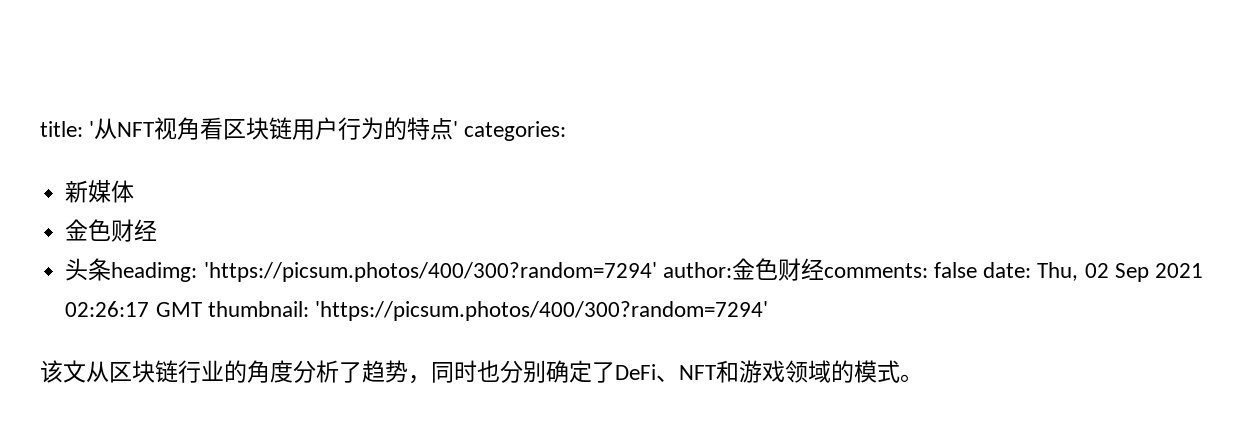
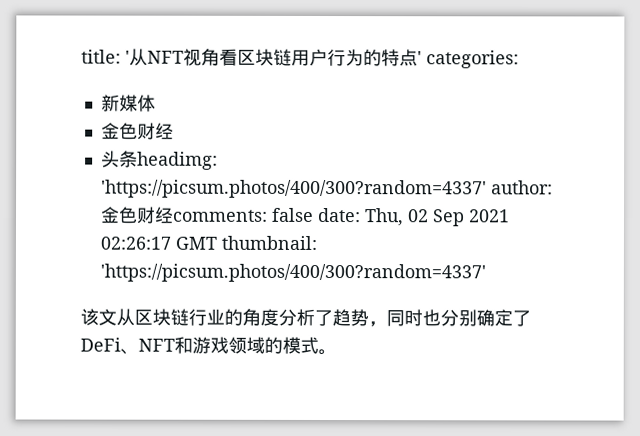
- 头条headimg: 'https://picsum.photos/400/300?random=7294' author:金色财经comments: false date: Thu, 02 Sep 2021 02:26:17 GMT thumbnail: 'https://picsum.photos/400/300?random=7294'
+ 头条headimg: 'https://picsum.photos/400/300?random=4337' author:金色财经comments: false date: Thu, 02 Sep 2021 02:26:17 GMT thumbnail: 'https://picsum.photos/400/300?random=4337'

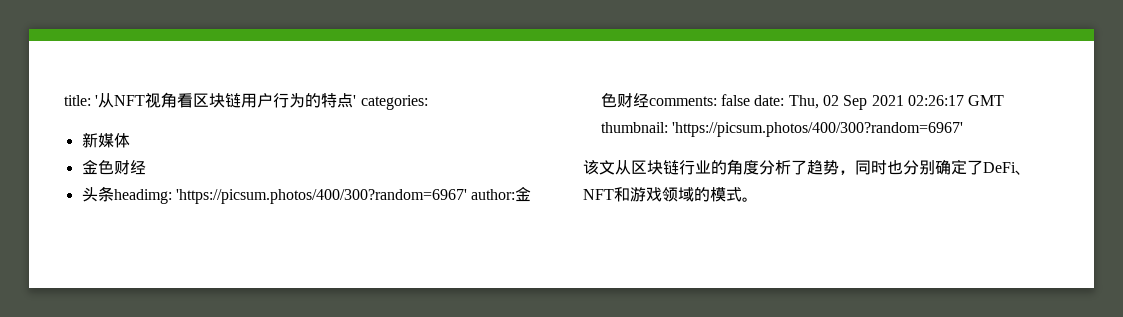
- 头条headimg: 'https://picsum.photos/400/300?random=4337' author:金色财经comments: false date: Thu, 02 Sep 2021 02:26:17 GMT thumbnail: 'https://picsum.photos/400/300?random=4337'
+ 头条headimg: 'https://picsum.photos/400/300?random=6967' author:金色财经comments: false date: Thu, 02 Sep 2021 02:26:17 GMT thumbnail: 'https://picsum.photos/400/300?random=6967'

